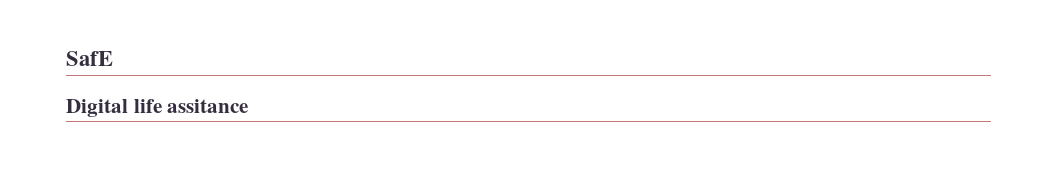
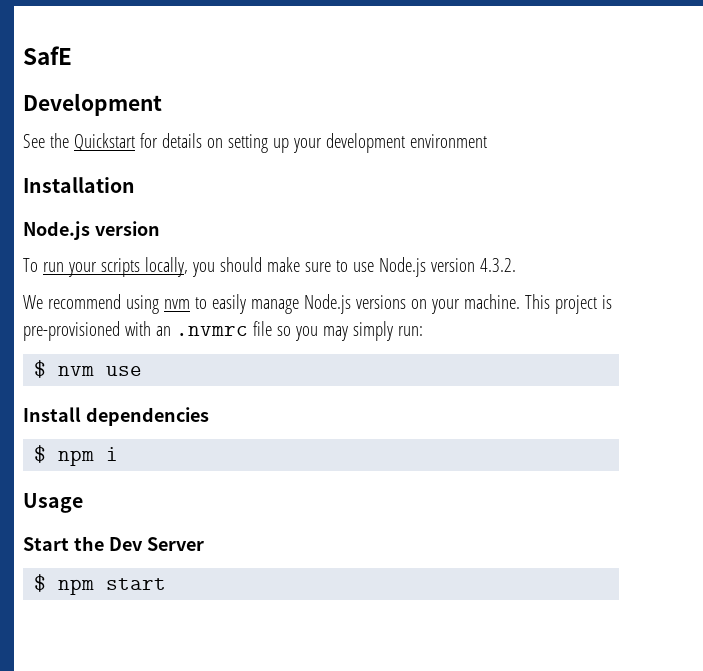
- Digital life assitance
+ Development
+ See the Quickstart for details on setting up your development environment
+ Installation
+ Node.js version
+ To run your scripts locally, you should make sure to use Node.js version 4.3.2.
+ We recommend using nvm to easily manage Node.js versions on your machine. This project is pre-provisioned with an .nvmrc file so you may simply run:
+ $ nvm use
+ Install dependencies
+ $ npm i
+ Usage
+ Start the Dev Server
+ $ npm start

